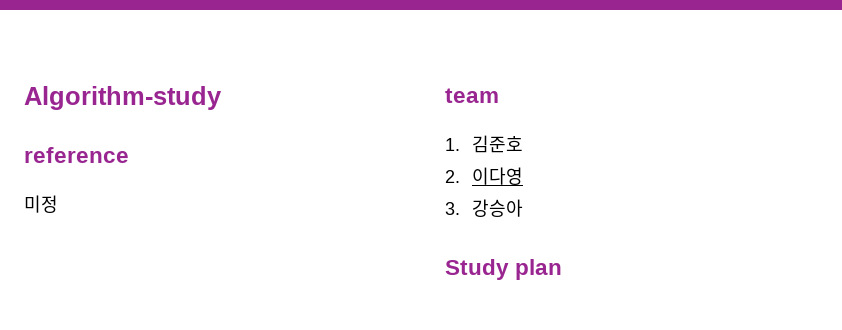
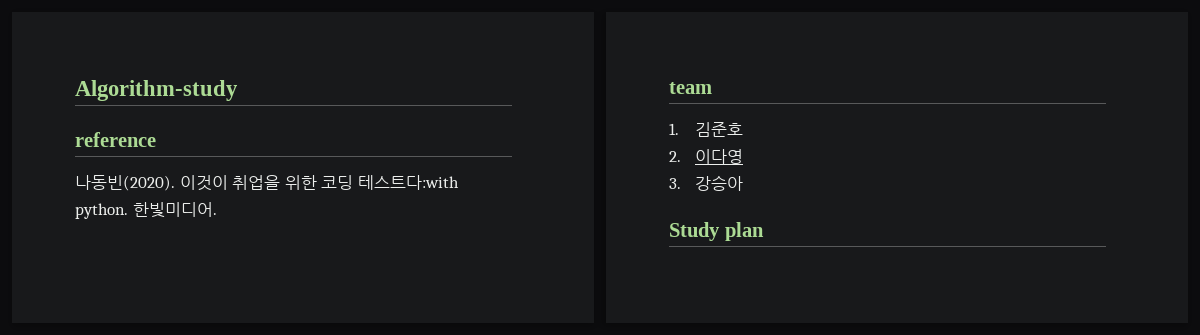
- 미정
+ 나동빈(2020). 이것이 취업을 위한 코딩 테스트다:with python. 한빛미디어.

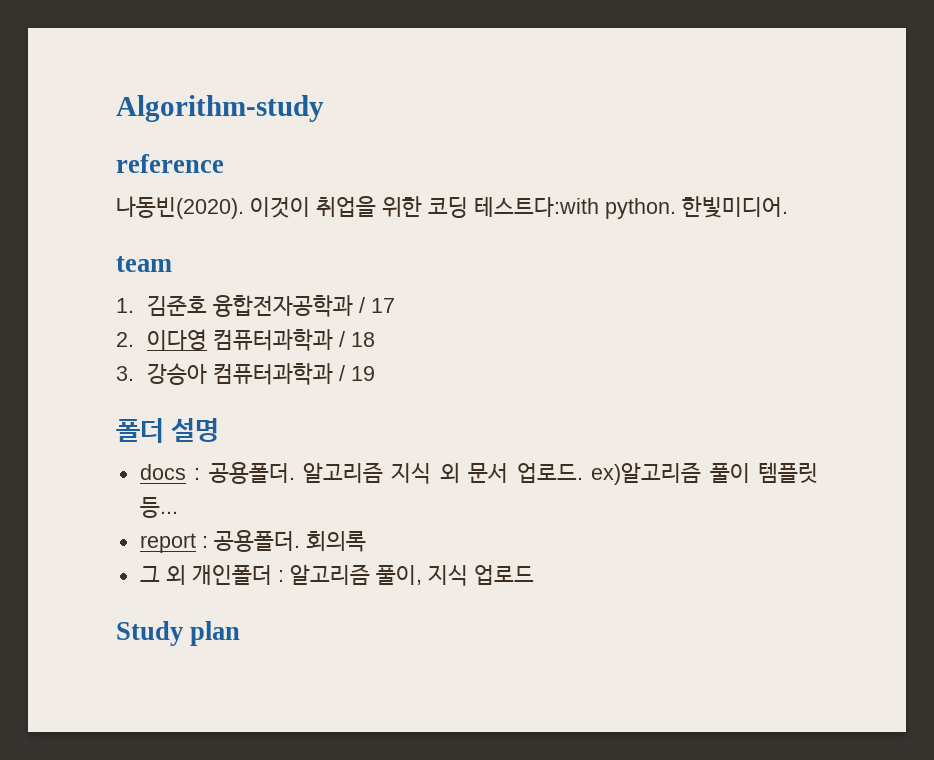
- 1. 김준호
+ 1. 김준호 융합전자공학과 / 17
- 2. 이다영
+ 2. 이다영 컴퓨터과학과 / 18
- 3. 강승아
+ 3. 강승아 컴퓨터과학과 / 19
+ 폴더 설명
+ docs : 공용폴더. 알고리즘 지식 외 문서 업로드. ex)알고리즘 풀이 템플릿 등...
+ report : 공용폴더. 회의록
+ 그 외 개인폴더 : 알고리즘 풀이, 지식 업로드

